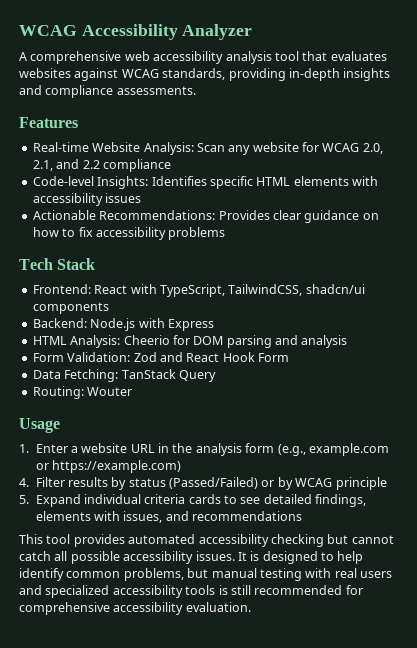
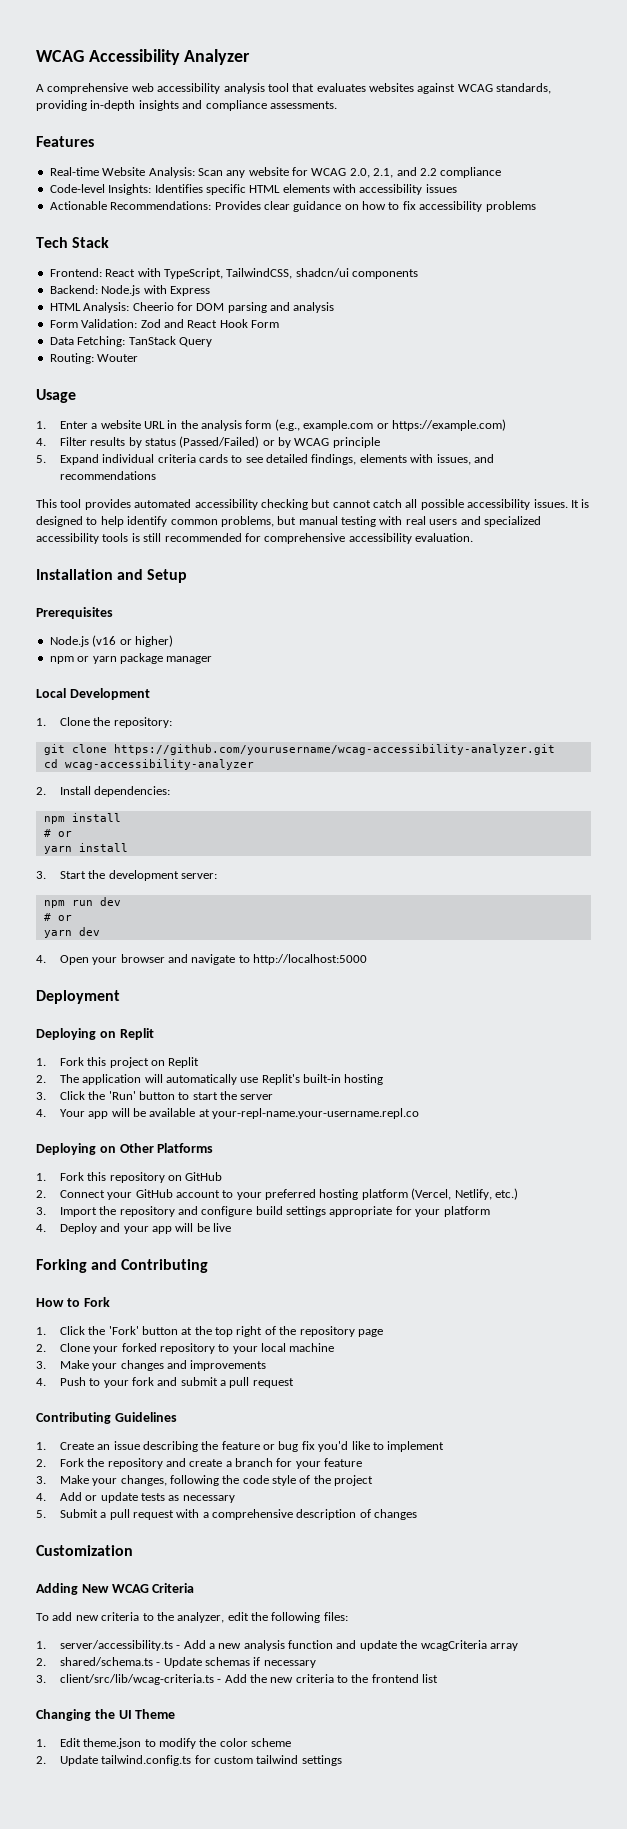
+ Installation and Setup
+ Prerequisites
+ Node.js (v16 or higher)
+ npm or yarn package manager
+ Local Development
+ 1. Clone the repository:
+ git clone https://github.com/yourusername/wcag-accessibility-analyzer.git
+ cd wcag-accessibility-analyzer
+ 2. Install dependencies:
+ npm install
+ # or
+ yarn install
+ 3. Start the development server:
+ npm run dev
+ # or
+ yarn dev
+ 4. Open your browser and navigate to http://localhost:5000
+ Deployment
+ Deploying on Replit
+ 1. Fork this project on Replit
+ 2. The application will automatically use Replit's built-in hosting
+ 3. Click the 'Run' button to start the server
+ 4. Your app will be available at your-repl-name.your-username.repl.co
+ Deploying on Other Platforms
+ 1. Fork this repository on GitHub
+ 2. Connect your GitHub account to your preferred hosting platform (Vercel, Netlify, etc.)
+ 3. Import the repository and configure build settings appropriate for your platform
+ 4. Deploy and your app will be live
+ Forking and Contributing
+ How to Fork
+ 1. Click the 'Fork' button at the top right of the repository page
+ 2. Clone your forked repository to your local machine
+ 3. Make your changes and improvements
+ 4. Push to your fork and submit a pull request
+ Contributing Guidelines
+ 1. Create an issue describing the feature or bug fix you'd like to implement
+ 2. Fork the repository and create a branch for your feature
+ 3. Make your changes, following the code style of the project
+ 4. Add or update tests as necessary
+ 5. Submit a pull request with a comprehensive description of changes
+ Customization
+ Adding New WCAG Criteria
+ To add new criteria to the analyzer, edit the following files:
+ 1. server/accessibility.ts - Add a new analysis function and update the wcagCriteria array
+ 2. shared/schema.ts - Update schemas if necessary
+ 3. client/src/lib/wcag-criteria.ts - Add the new criteria to the frontend list
+ Changing the UI Theme
+ 1. Edit theme.json to modify the color scheme
+ 2. Update tailwind.config.ts for custom tailwind settings

